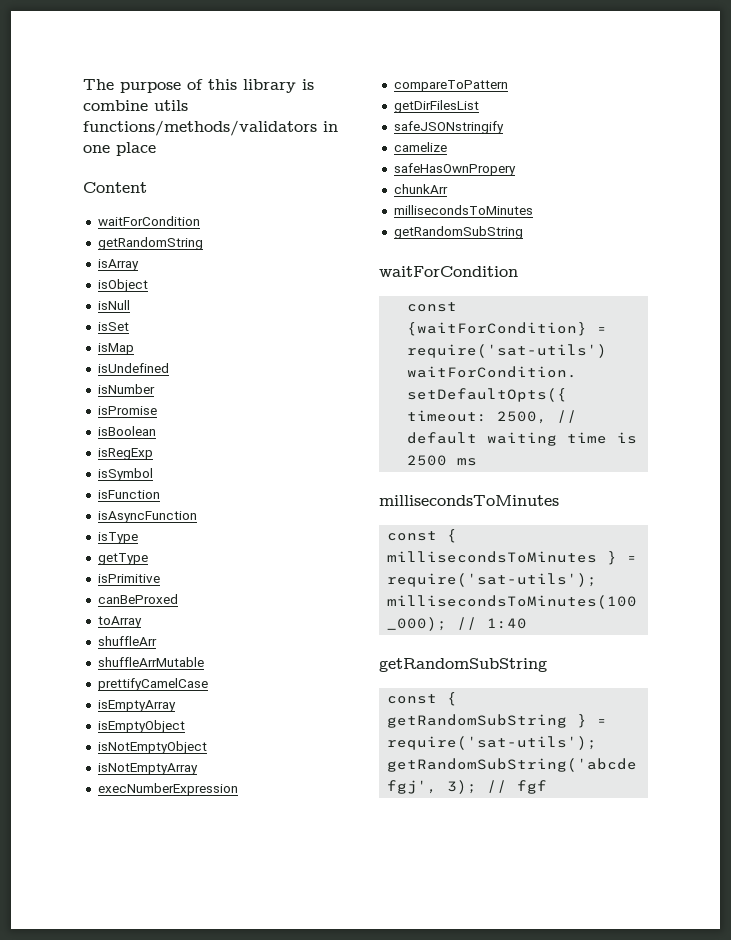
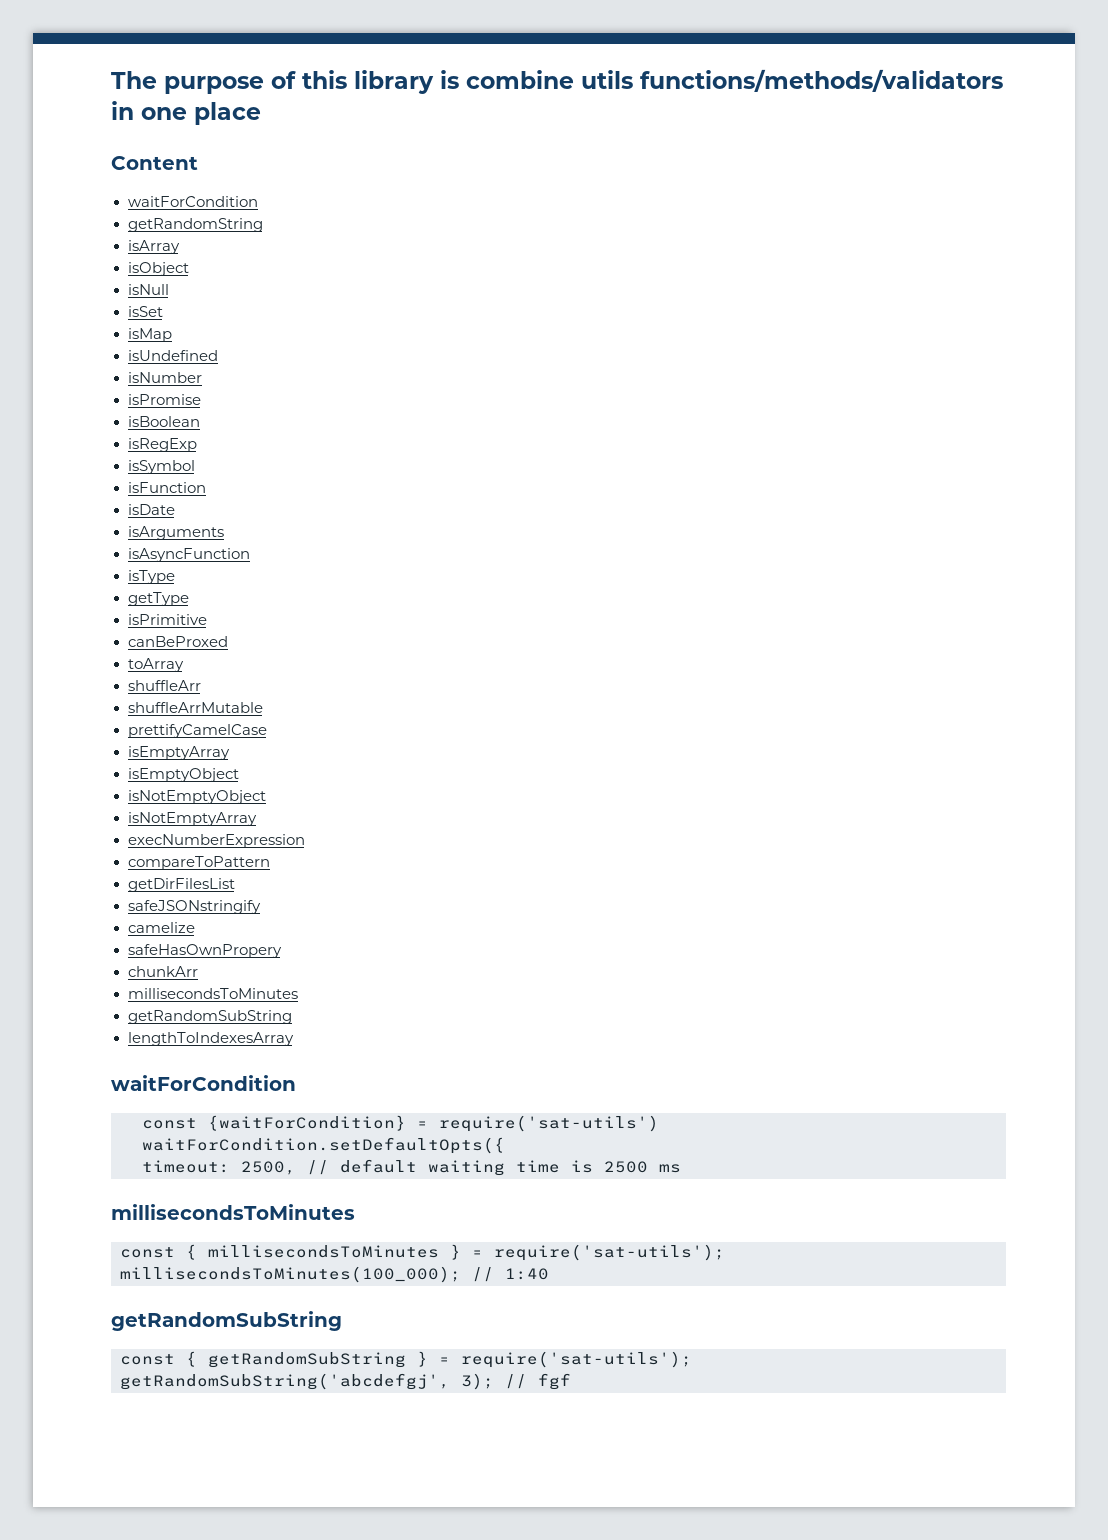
+ isDate
+ isArguments
+ lengthToIndexesArray

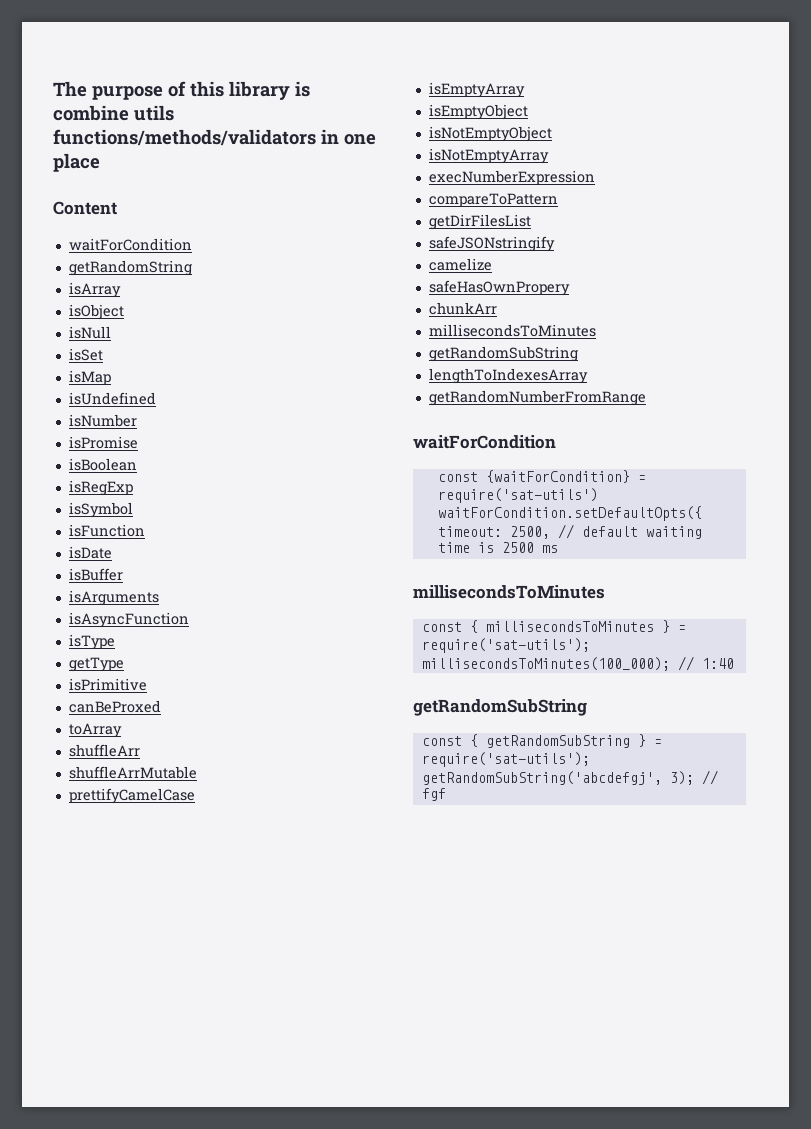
+ isBuffer
+ getRandomNumberFromRange

